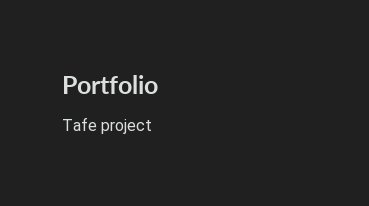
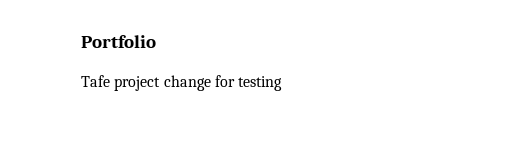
- Tafe project
+ Tafe project change for testing

